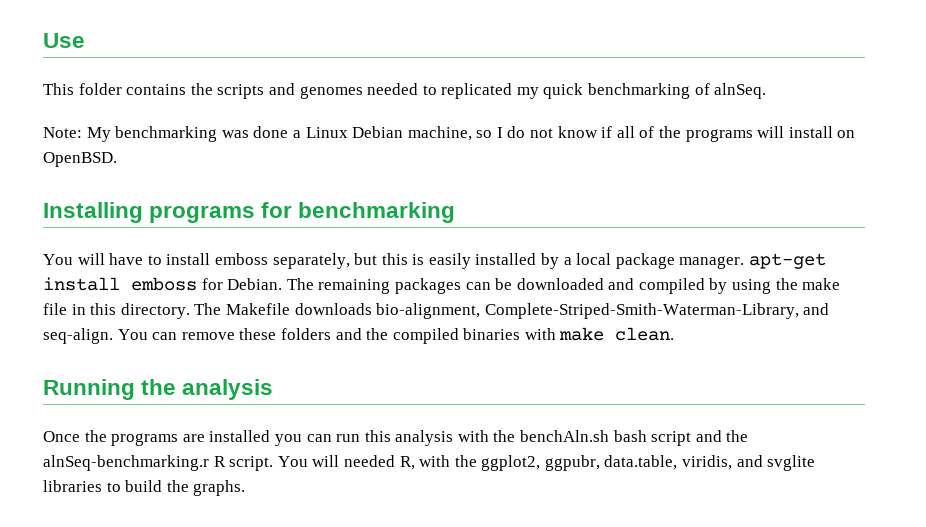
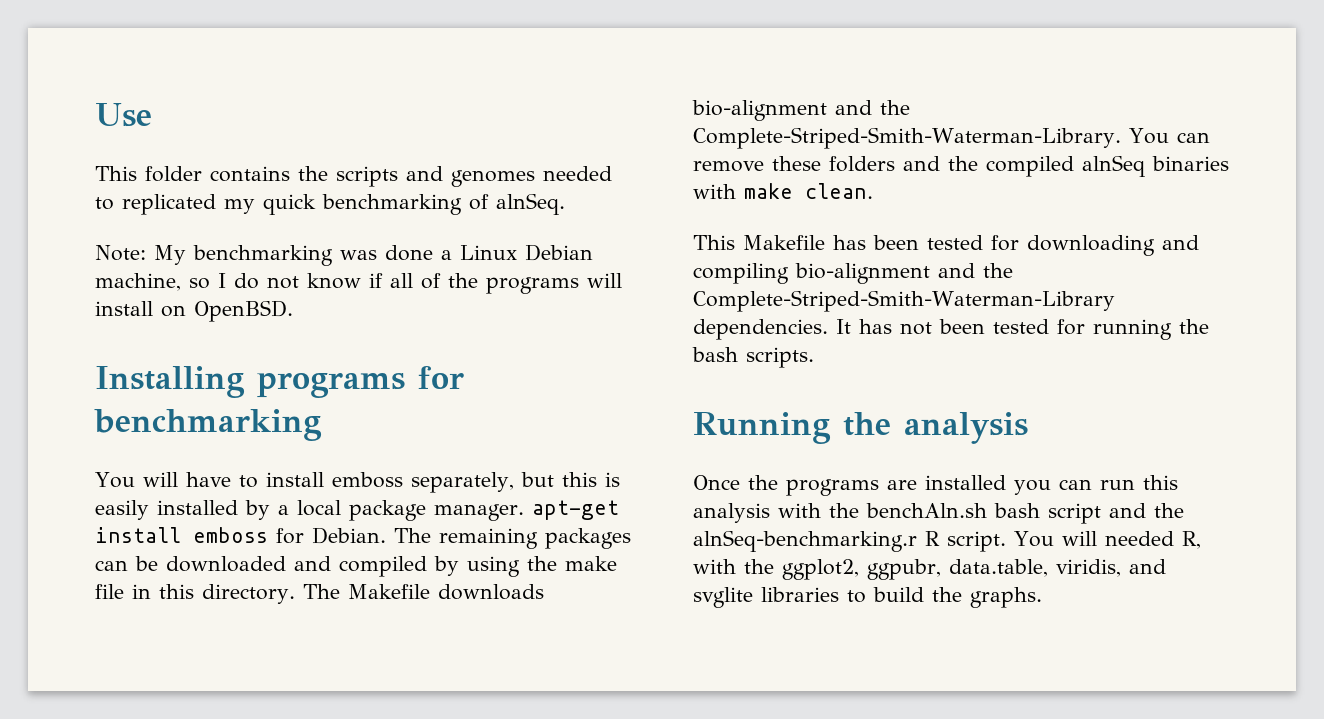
- The Makefile downloads bio-alignment, Complete-Striped-Smith-Waterman-Library, and seq-align.
+ The Makefile downloads bio-alignment and the Complete-Striped-Smith-Waterman-Library.
- You can remove these folders and the compiled binaries with make clean.
+ You can remove these folders and the compiled alnSeq binaries with make clean.
+ This Makefile has been tested for downloading and compiling bio-alignment and the Complete-Striped-Smith-Waterman-Library dependencies. It has not been tested for running the bash scripts.

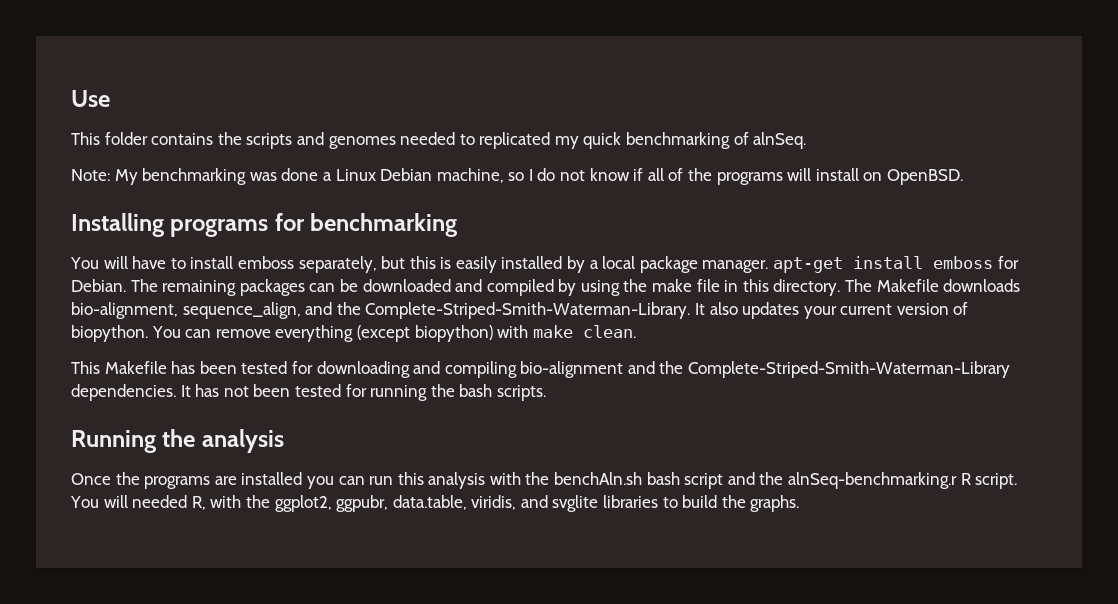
- The Makefile downloads bio-alignment and the Complete-Striped-Smith-Waterman-Library.
+ The Makefile downloads bio-alignment, sequence_align, and the Complete-Striped-Smith-Waterman-Library.
- You can remove these folders and the compiled alnSeq binaries with make clean.
+ It also updates your current version of biopython. You can remove everything (except biopython) with make clean.

